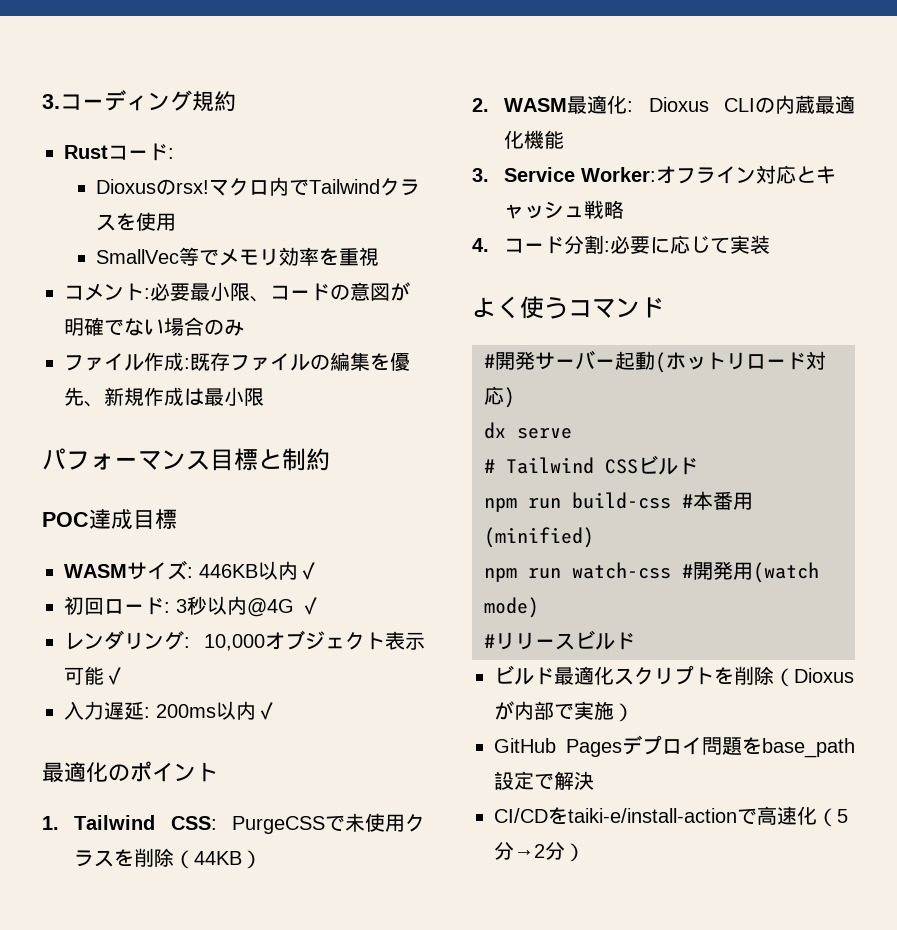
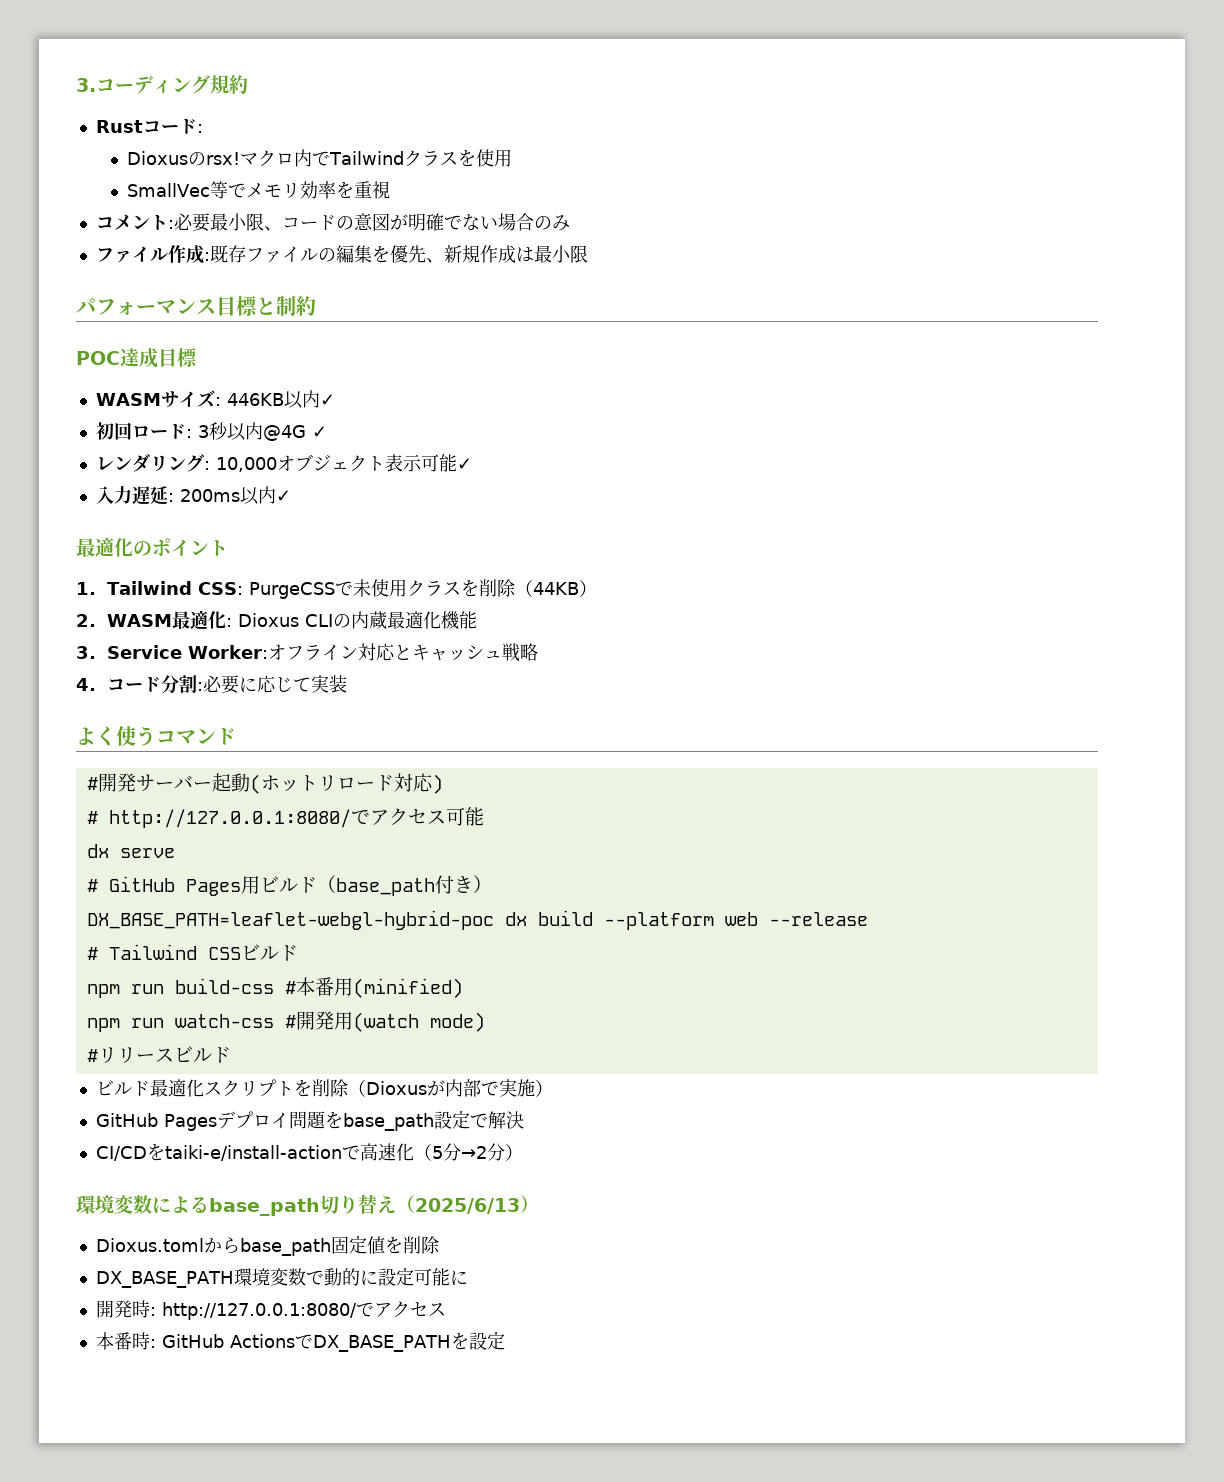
+ # http://127.0.0.1:8080/でアクセス可能
  dx serve
+ # GitHub Pages用ビルド（base_path付き）
+ DX_BASE_PATH=leaflet-webgl-hybrid-poc dx build --platform web --release
+ 環境変数によるbase_path切り替え（2025/6/13）
+ Dioxus.tomlからbase_path固定値を削除
+ DX_BASE_PATH環境変数で動的に設定可能に
+ 開発時: http://127.0.0.1:8080/でアクセス
+ 本番時: GitHub ActionsでDX_BASE_PATHを設定

